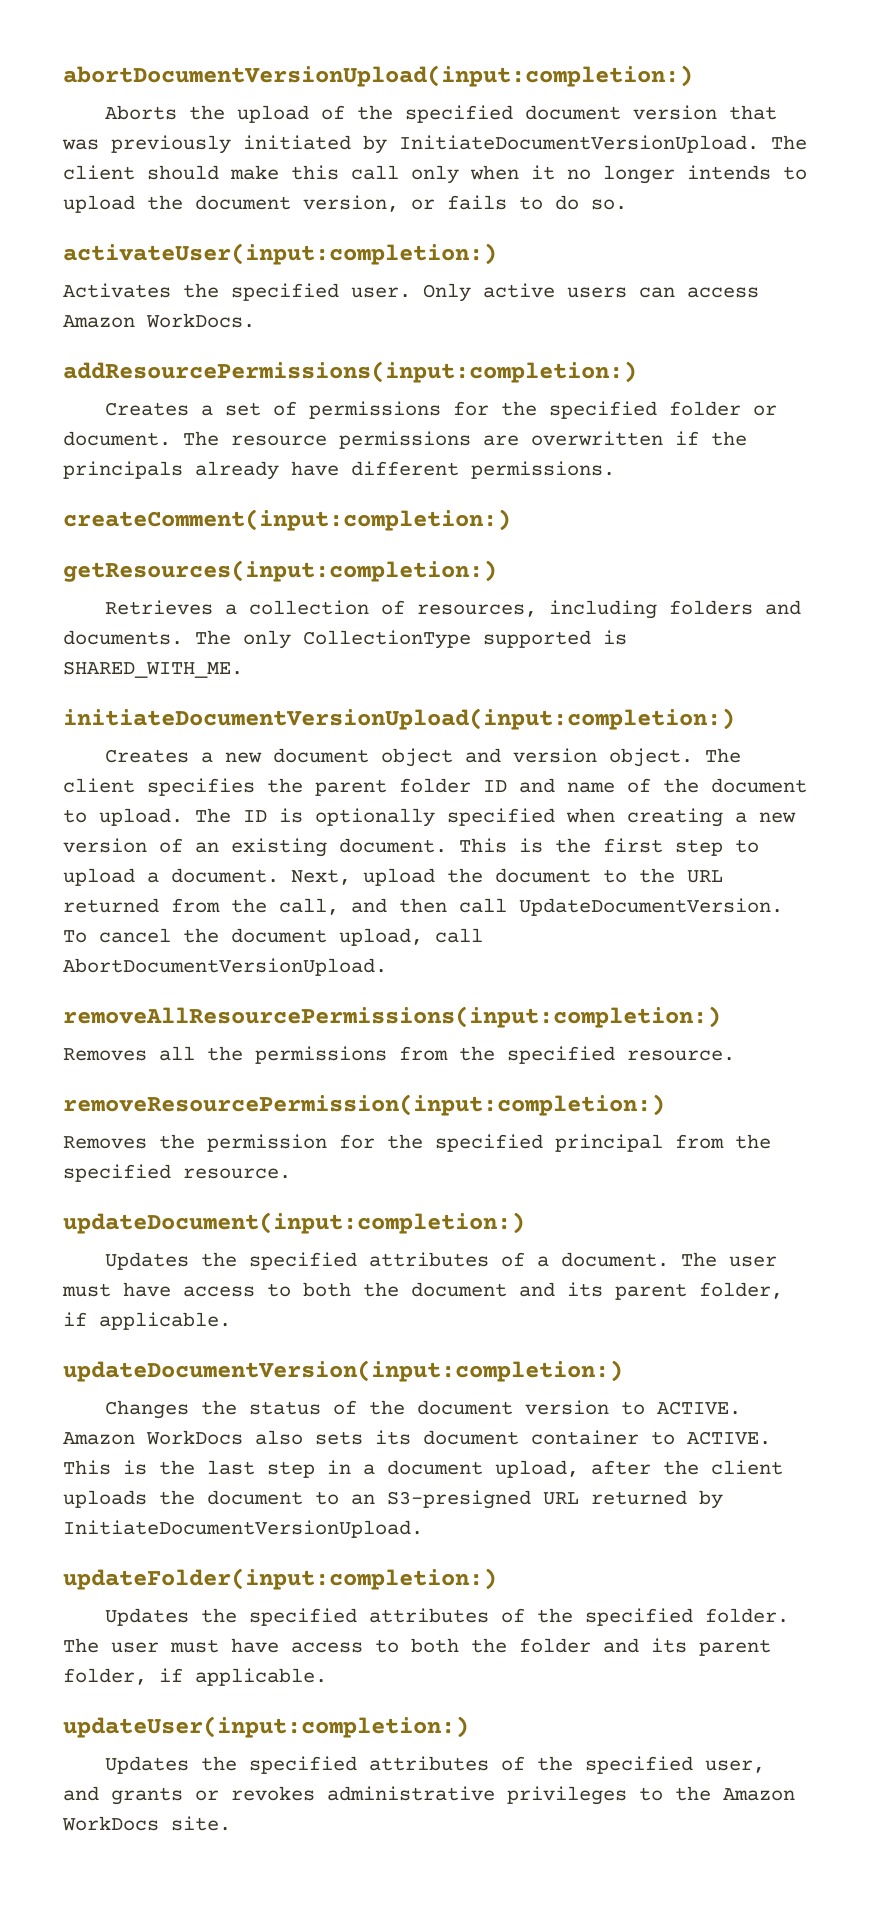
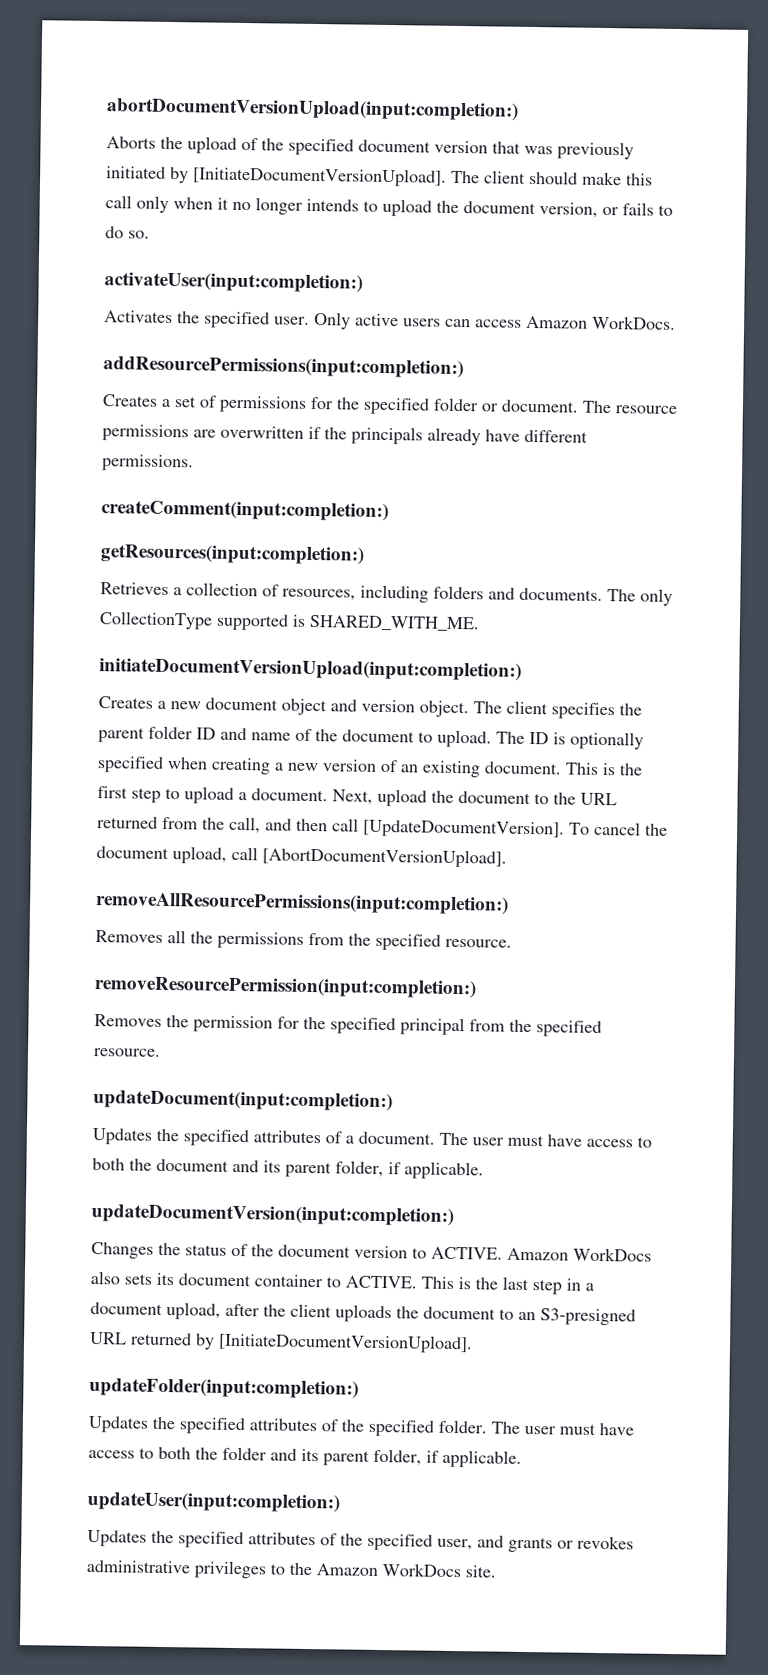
- Aborts the upload of the specified document version that was previously initiated by InitiateDocumentVersionUpload.
+ Aborts the upload of the specified document version that was previously initiated by [InitiateDocumentVersionUpload].
- Next, upload the document to the URL returned from the call, and then call UpdateDocumentVersion.
+ Next, upload the document to the URL returned from the call, and then call [UpdateDocumentVersion].
- To cancel the document upload, call AbortDocumentVersionUpload.
+ To cancel the document upload, call [AbortDocumentVersionUpload].
- This is the last step in a document upload, after the client uploads the document to an S3-presigned URL returned by InitiateDocumentVersionUpload.
+ This is the last step in a document upload, after the client uploads the document to an S3-presigned URL returned by [InitiateDocumentVersionUpload].

